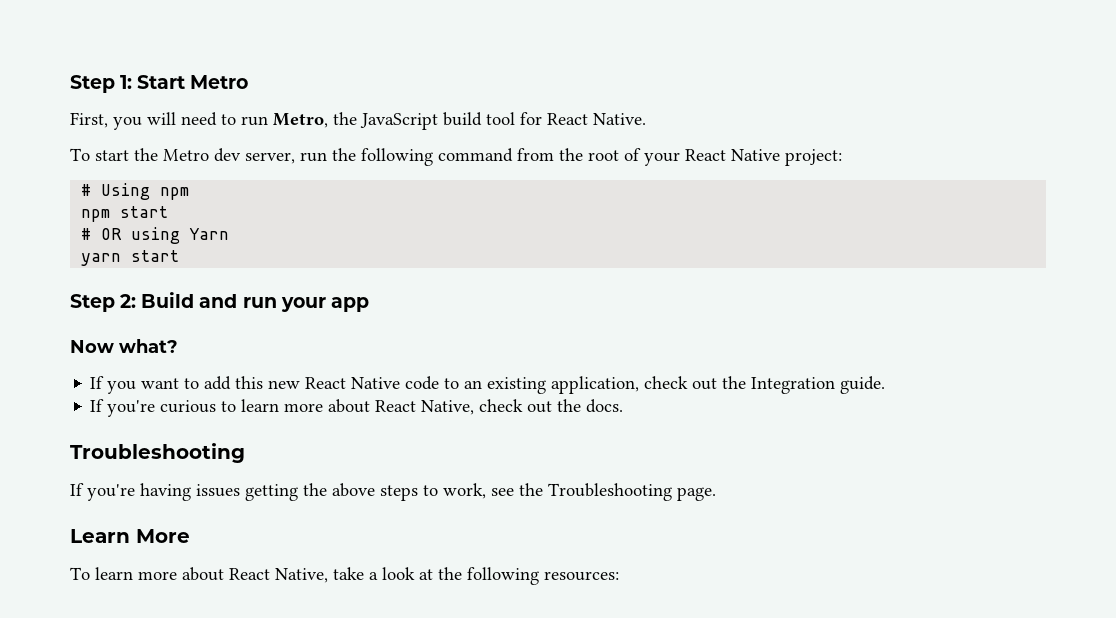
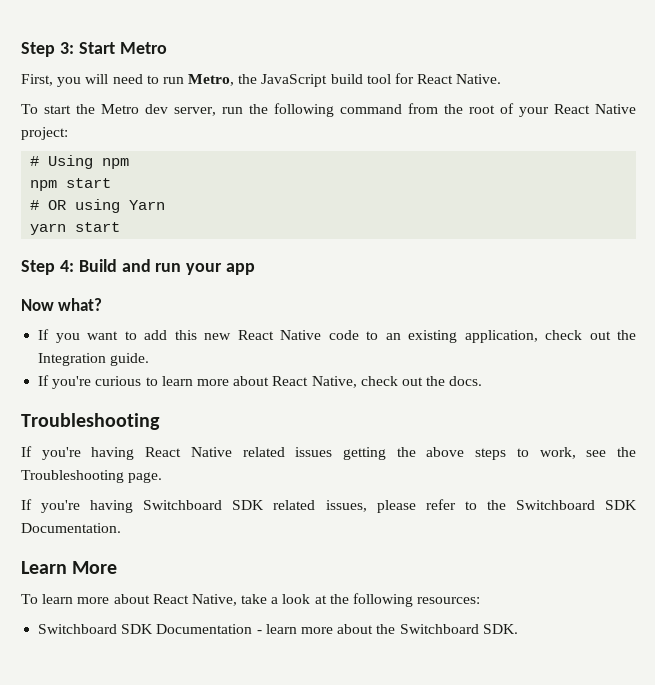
- Step 1: Start Metro
+ Step 3: Start Metro
- Step 2: Build and run your app
+ Step 4: Build and run your app
- If you're having issues getting the above steps to work, see the Troubleshooting page.
+ If you're having React Native related issues getting the above steps to work, see the Troubleshooting page.
+ If you're having Switchboard SDK related issues, please refer to the Switchboard SDK Documentation.
+ Switchboard SDK Documentation - learn more about the Switchboard SDK.

